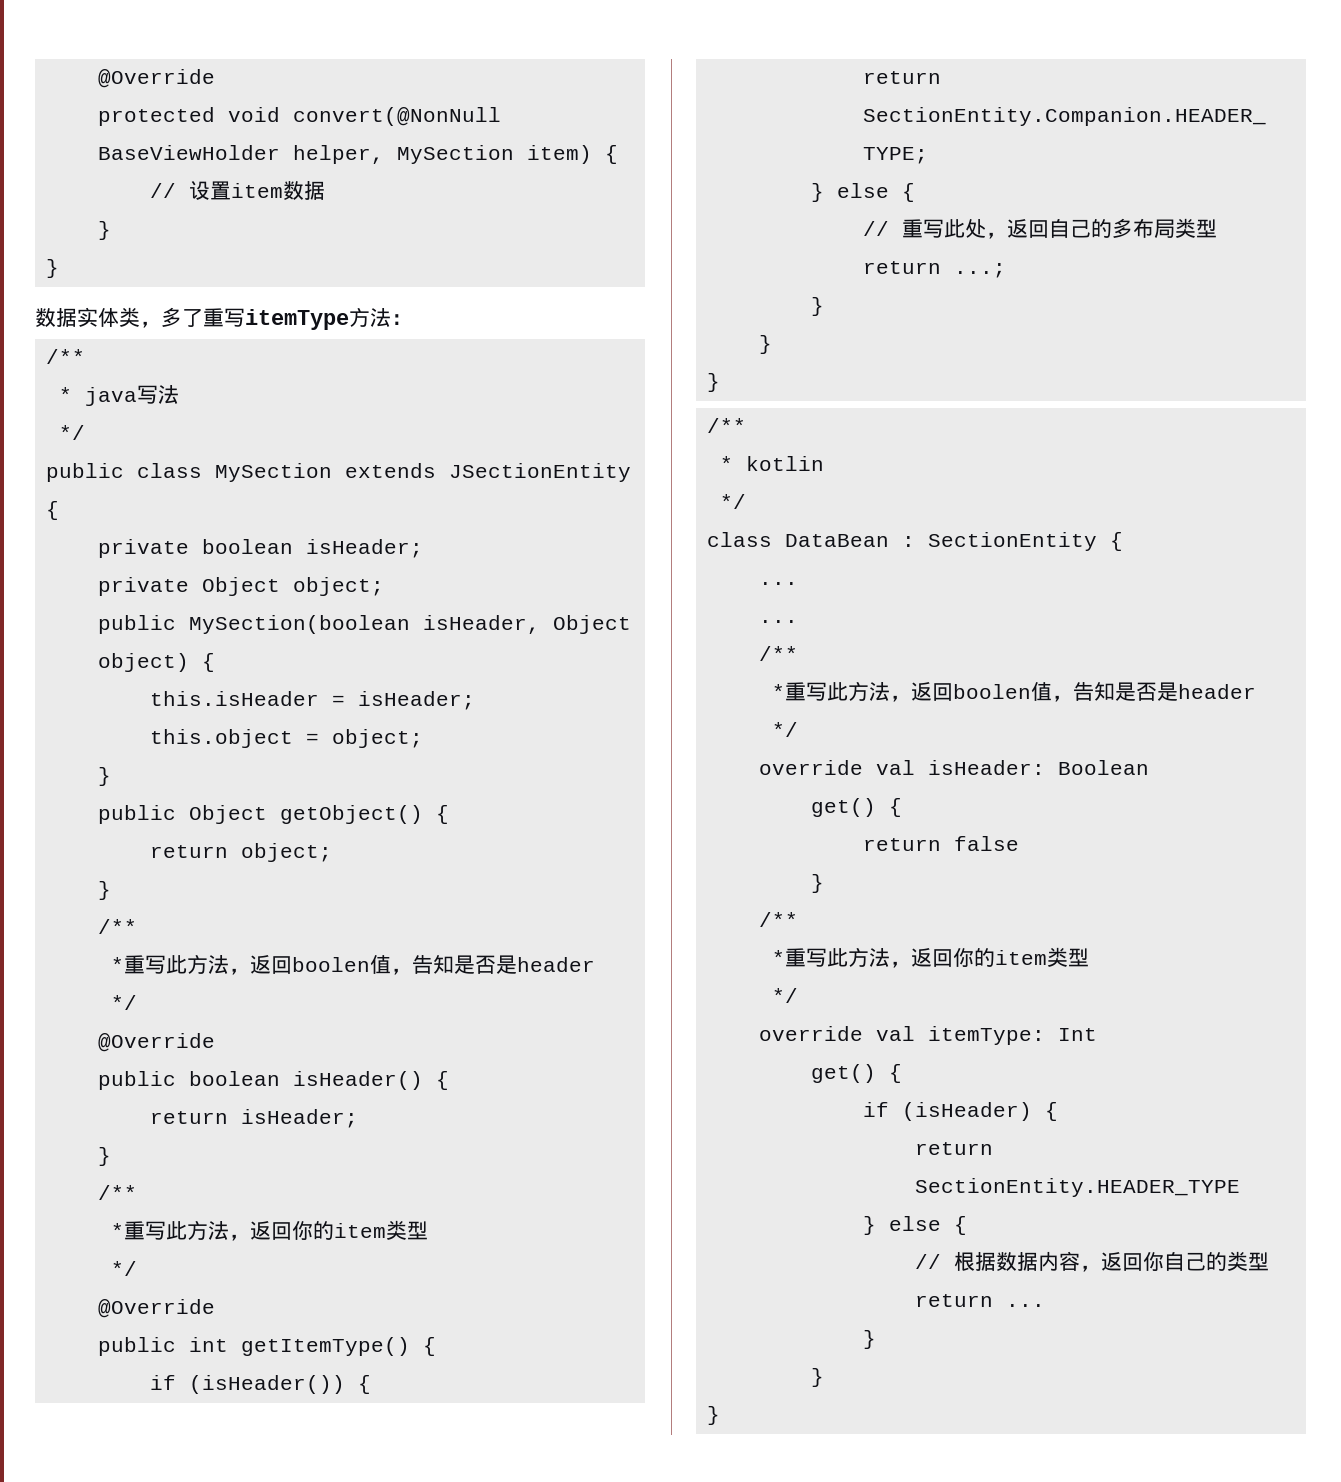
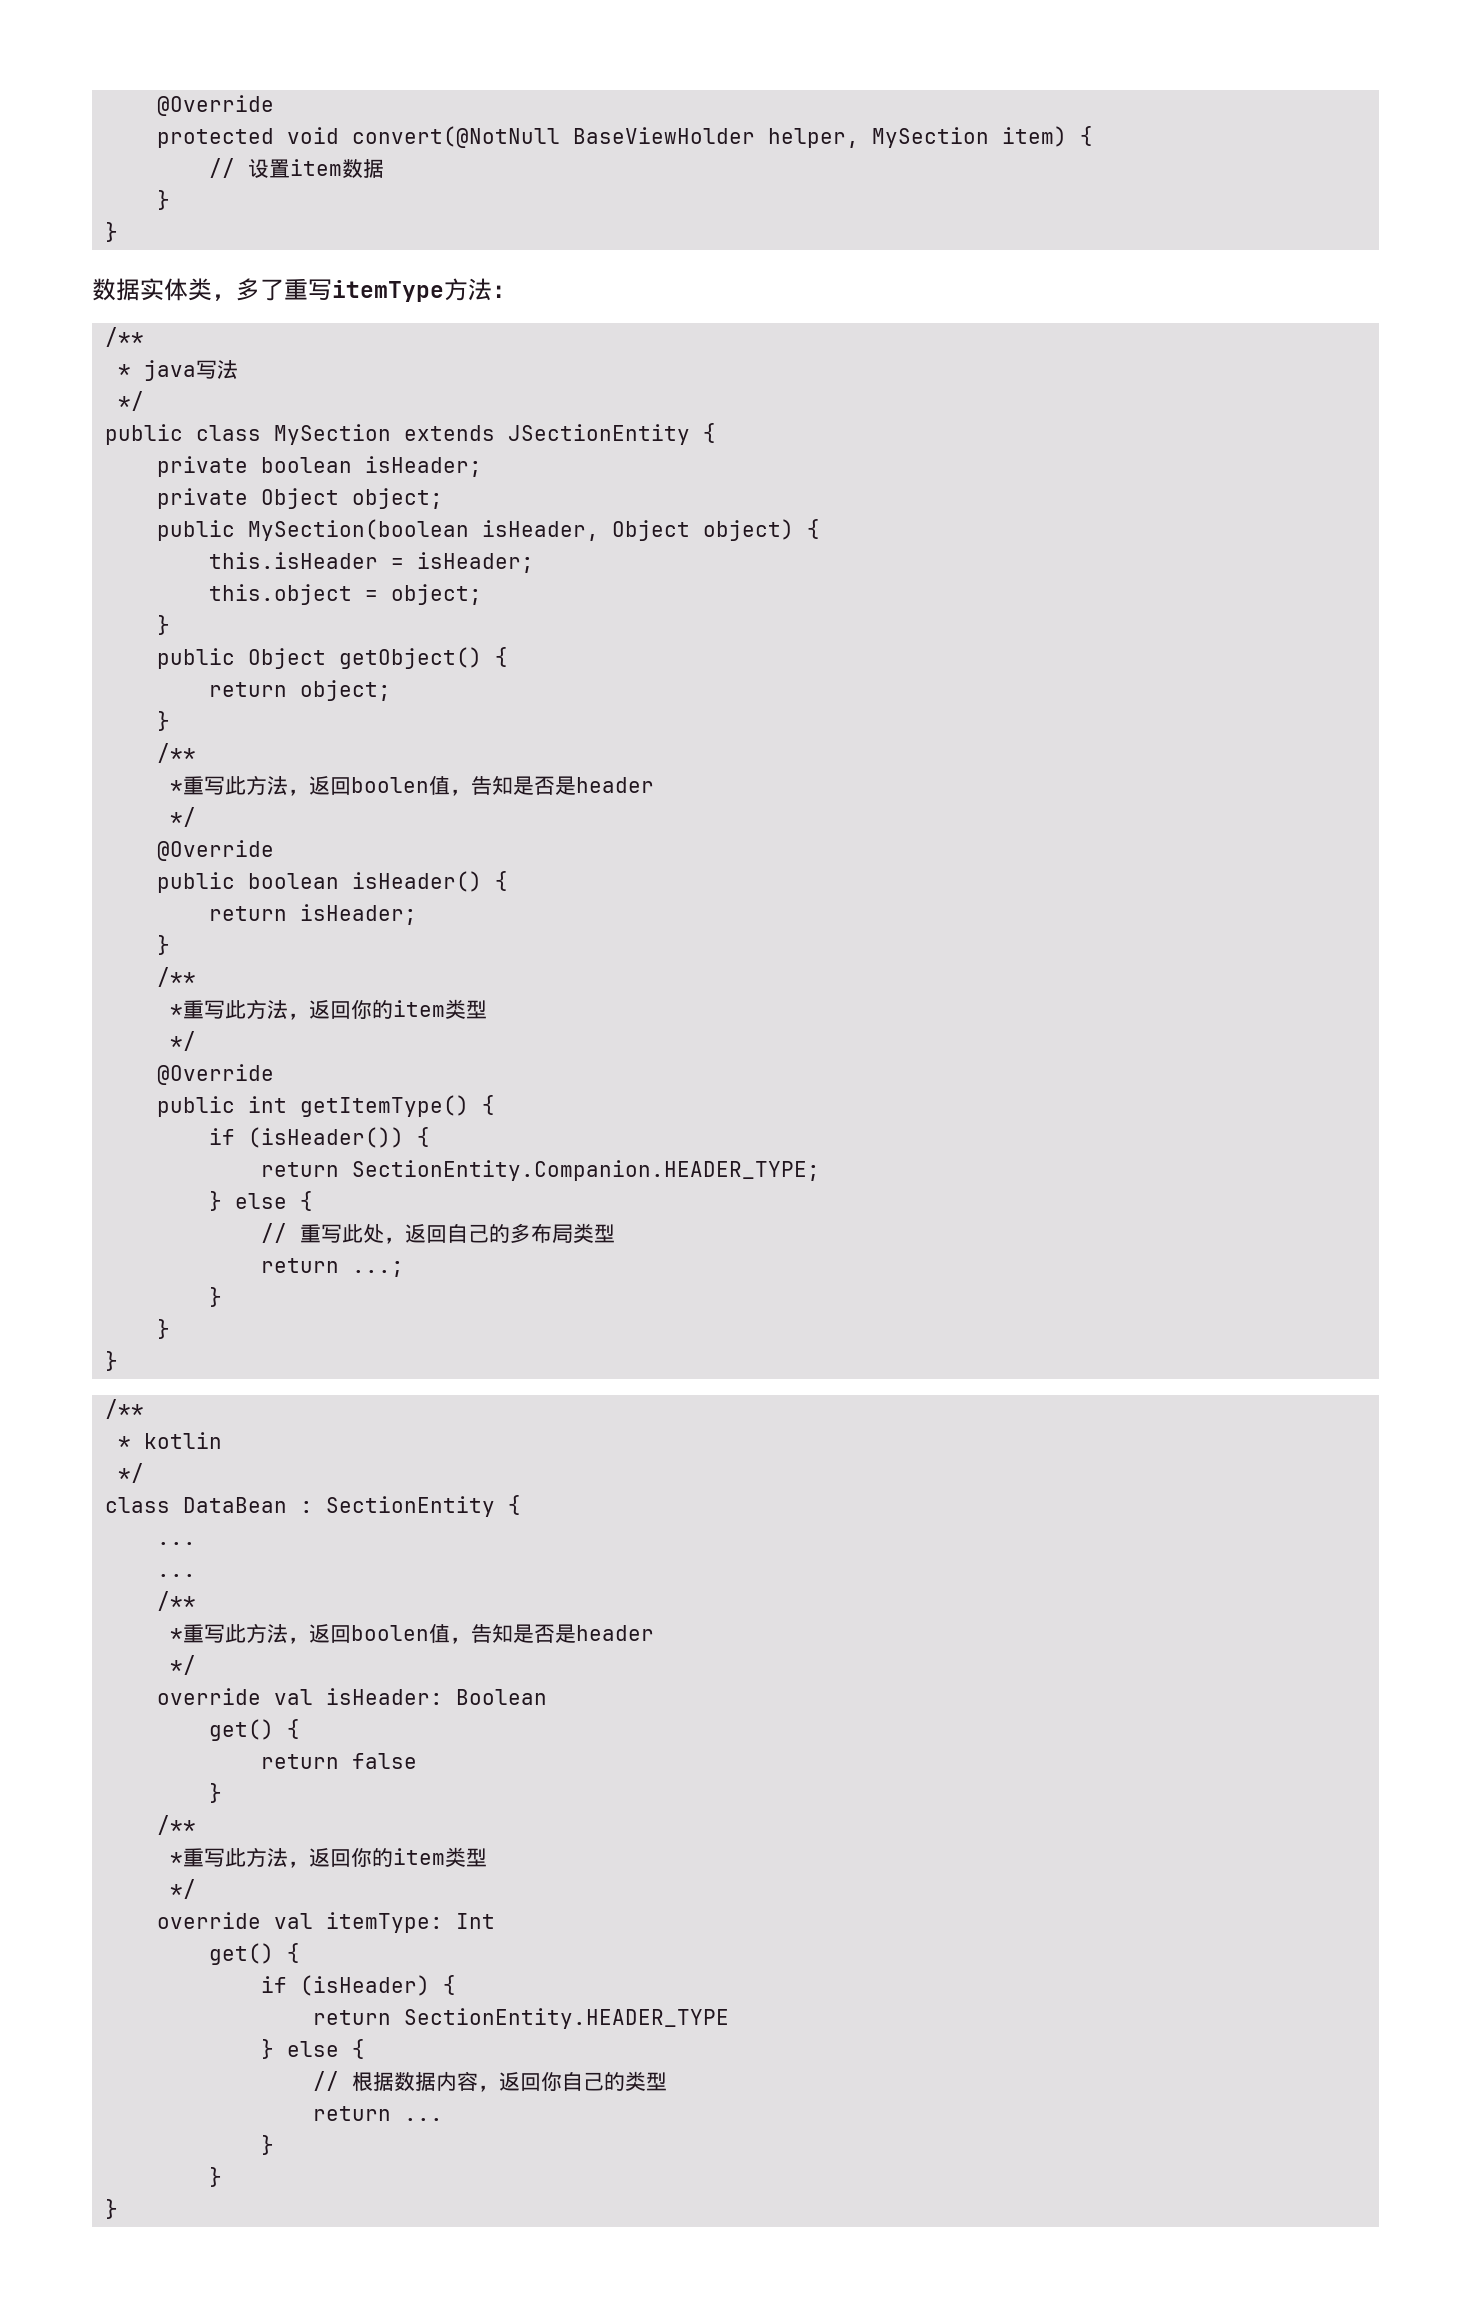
- protected void convert(@NonNull BaseViewHolder helper, MySection item) {
+ protected void convert(@NotNull BaseViewHolder helper, MySection item) {

